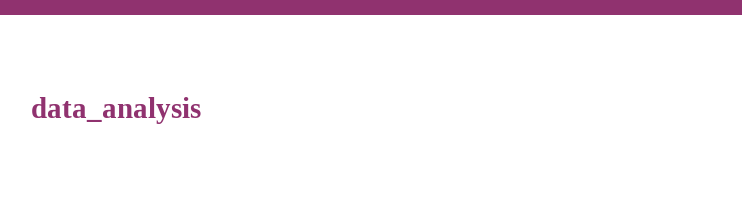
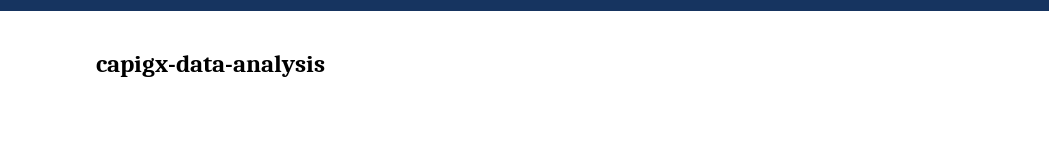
- data_analysis
+ capigx-data-analysis

